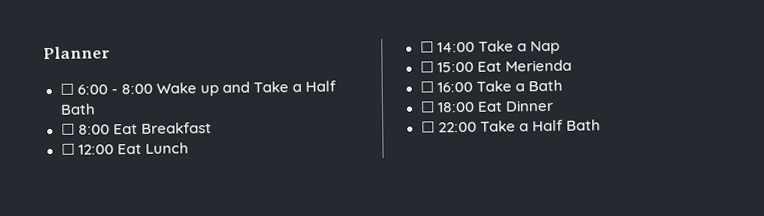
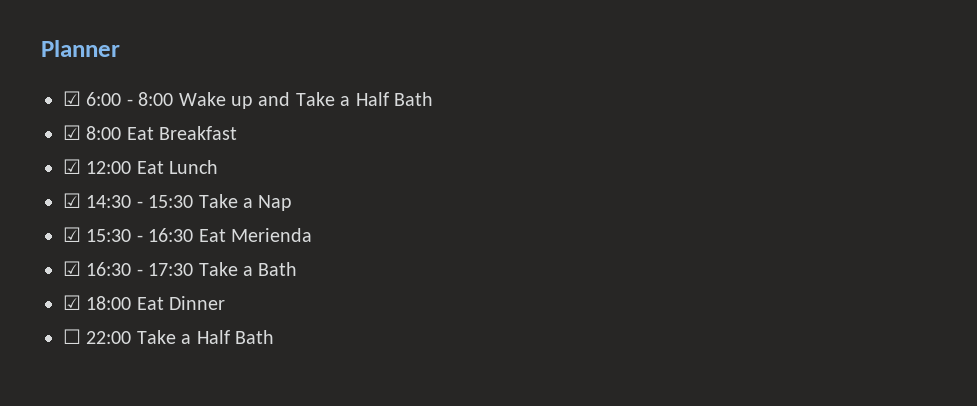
- ☐ 6:00 - 8:00 Wake up and Take a Half Bath
+ ☑ 6:00 - 8:00 Wake up and Take a Half Bath
- ☐ 8:00 Eat Breakfast
+ ☑ 8:00 Eat Breakfast
- ☐ 12:00 Eat Lunch
+ ☑ 12:00 Eat Lunch
- ☐ 14:00 Take a Nap
+ ☑ 14:30 - 15:30 Take a Nap
- ☐ 15:00 Eat Merienda
- ☐ 16:00 Take a Bath
+ ☑ 15:30 - 16:30 Eat Merienda
+ ☑ 16:30 - 17:30 Take a Bath
- ☐ 18:00 Eat Dinner
+ ☑ 18:00 Eat Dinner

